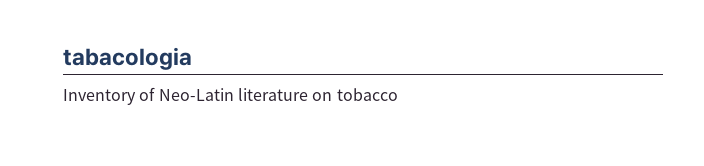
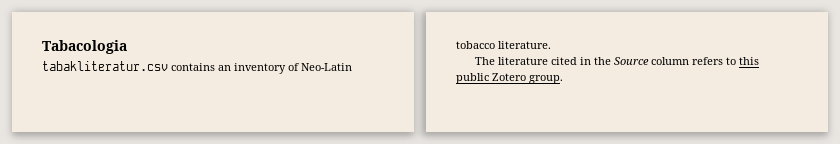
- tabacologia
- Inventory of Neo-Latin literature on tobacco
+ Tabacologia
+ tabakliteratur.csv contains an inventory of Neo-Latin tobacco literature.
+ The literature cited in the Source column refers to this public Zotero group.

